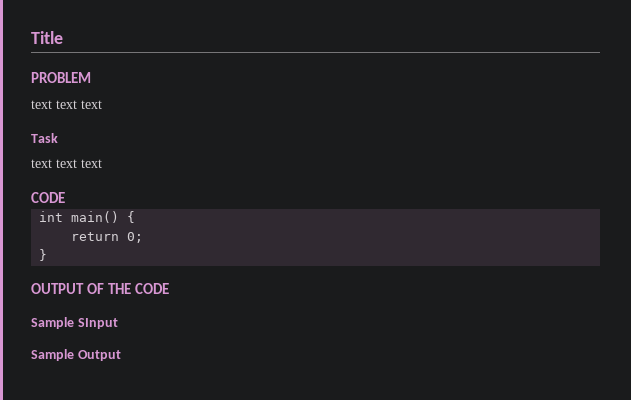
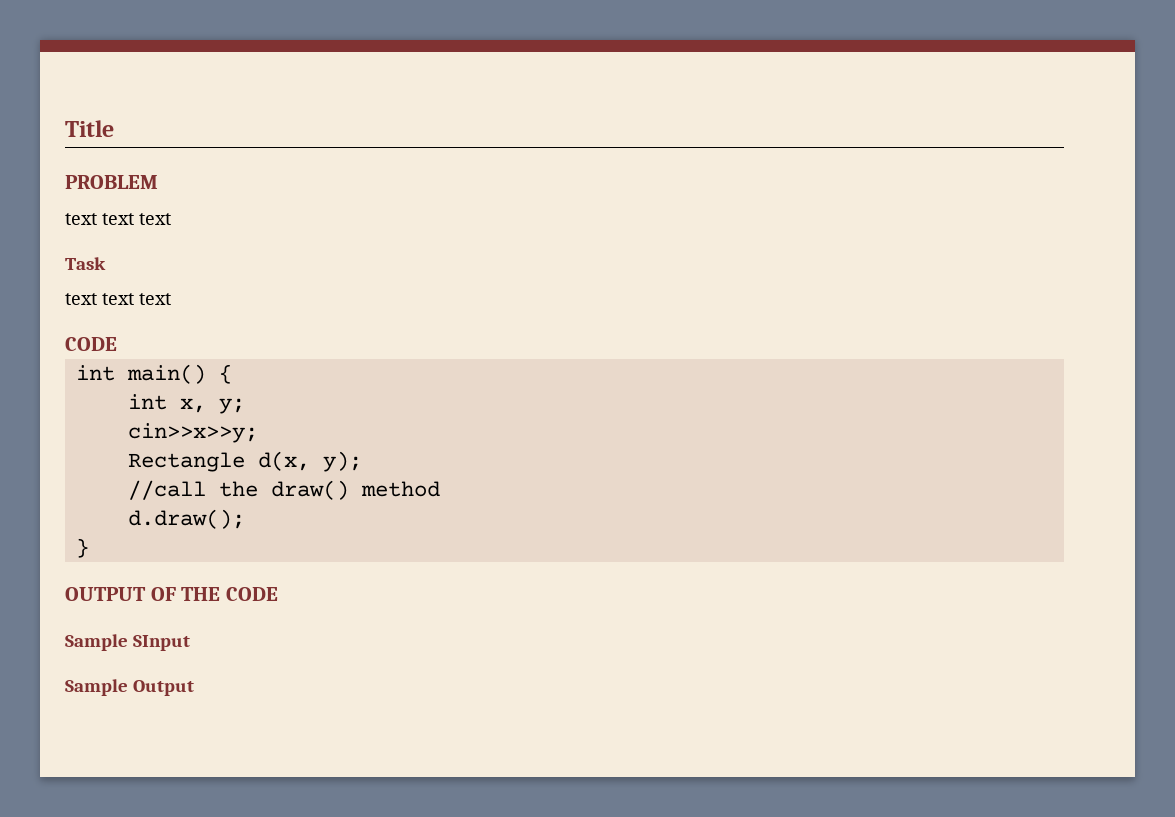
- return 0;
+ int x, y;
+ cin>>x>>y;
+ Rectangle d(x, y);
+ //call the draw() method
+ d.draw();

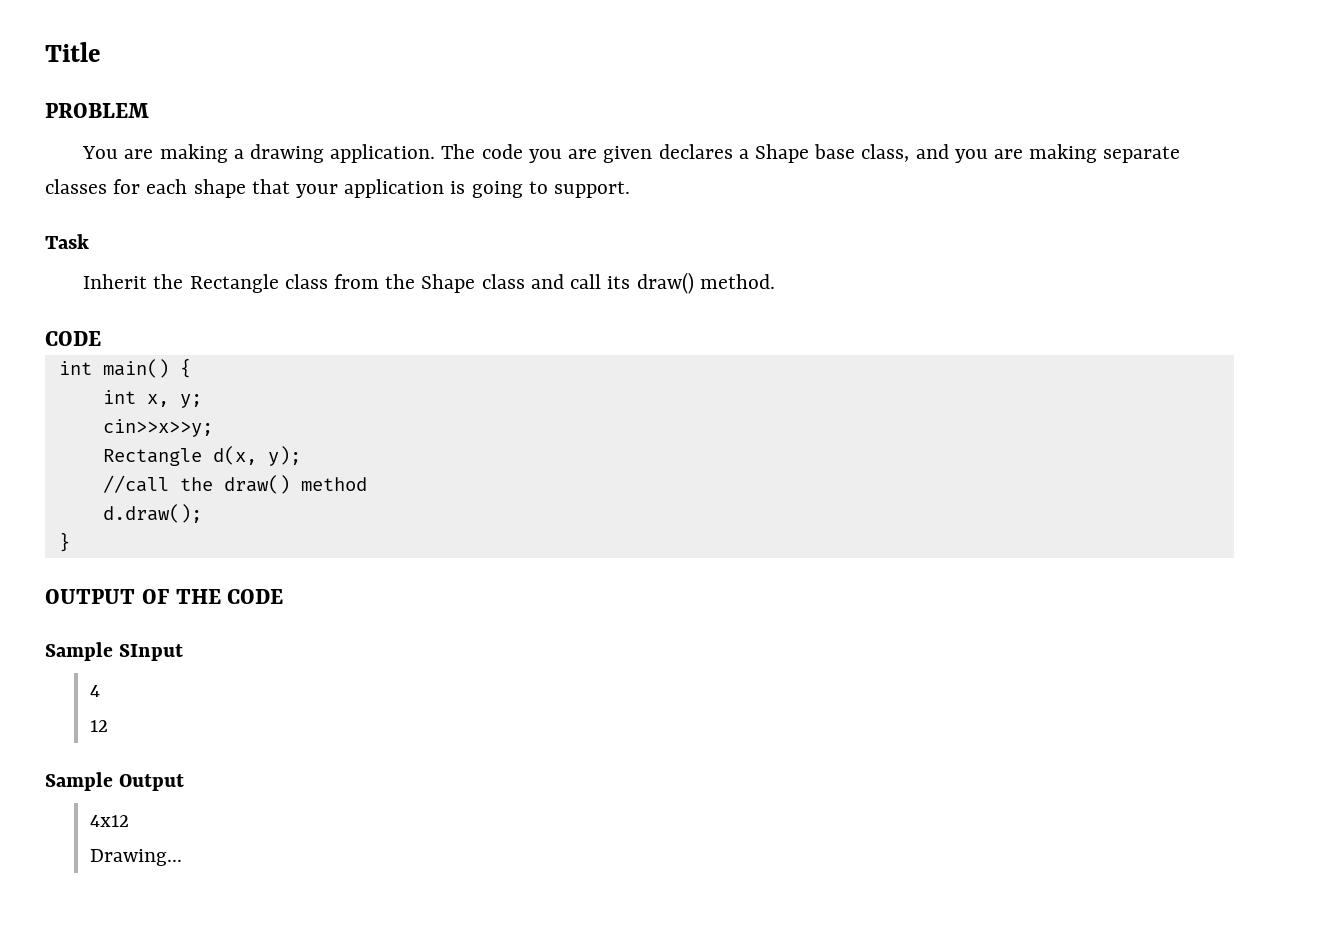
  PROBLEM
- text text text
+ You are making a drawing application. The code you are given declares a Shape base class, and you are making separate classes for each shape that your application is going to support.
  Task
- text text text
+ Inherit the Rectangle class from the Shape class and call its draw() method.
+ 4
+ 12
+ 4x12
+ Drawing...

